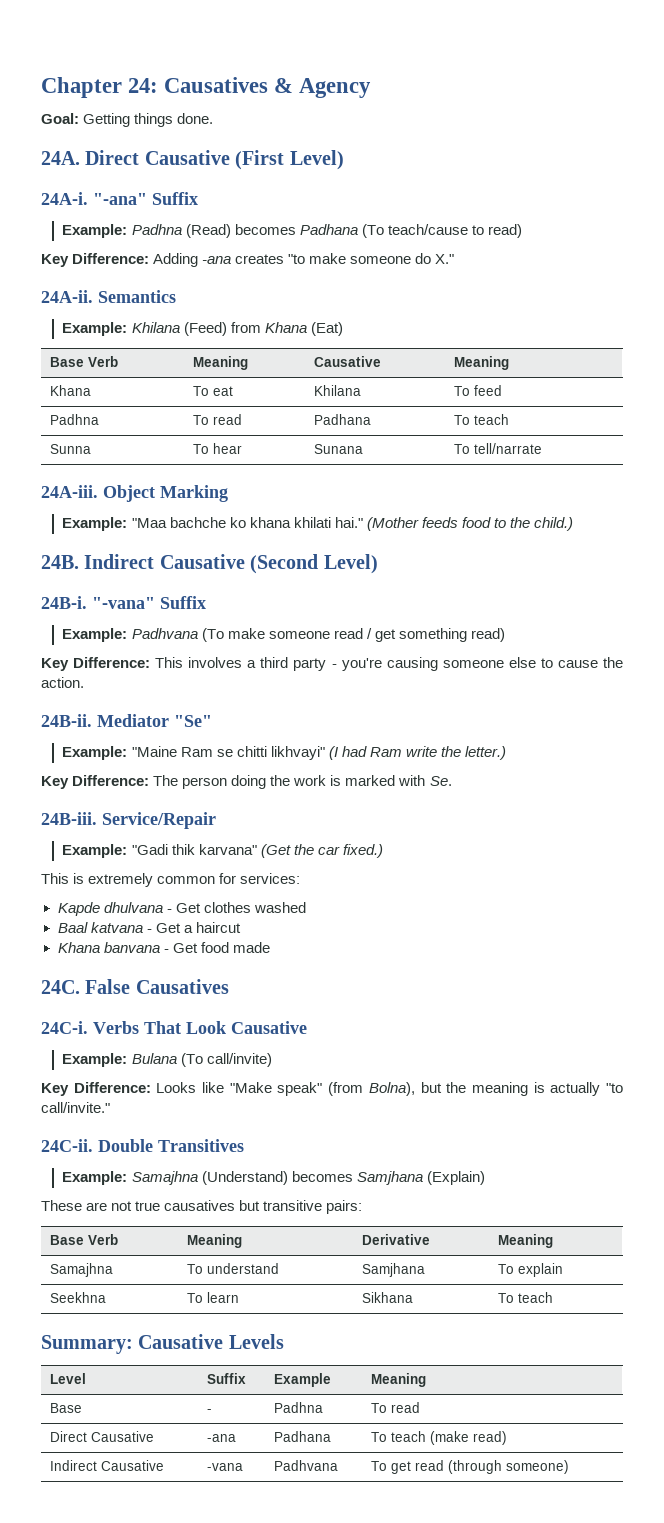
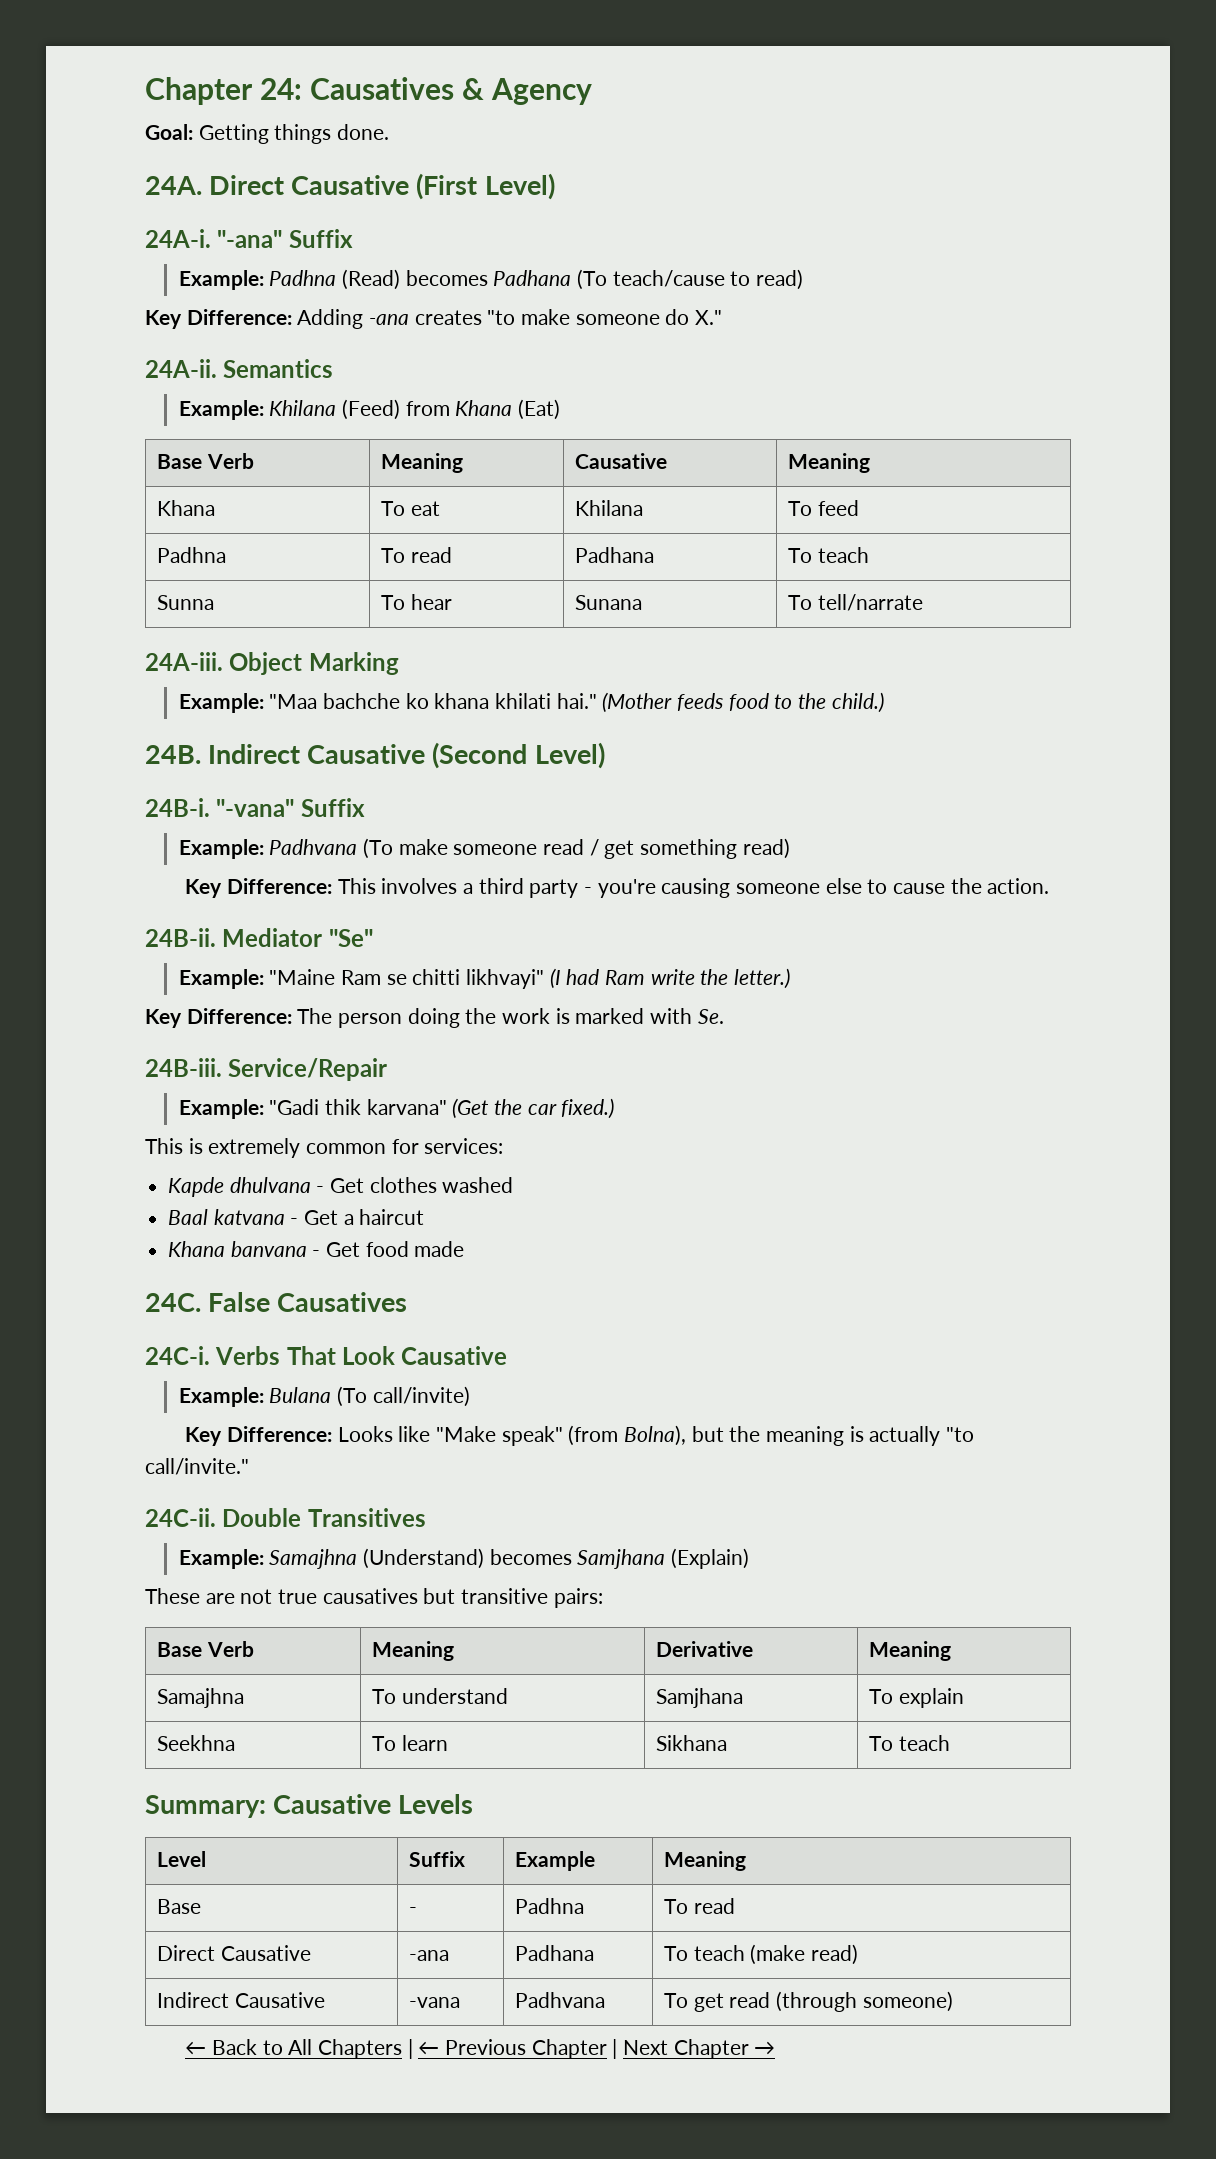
+ ← Back to All Chapters | ← Previous Chapter | Next Chapter →

